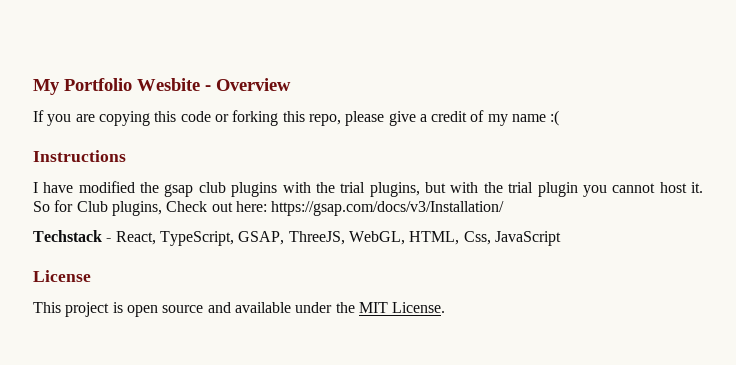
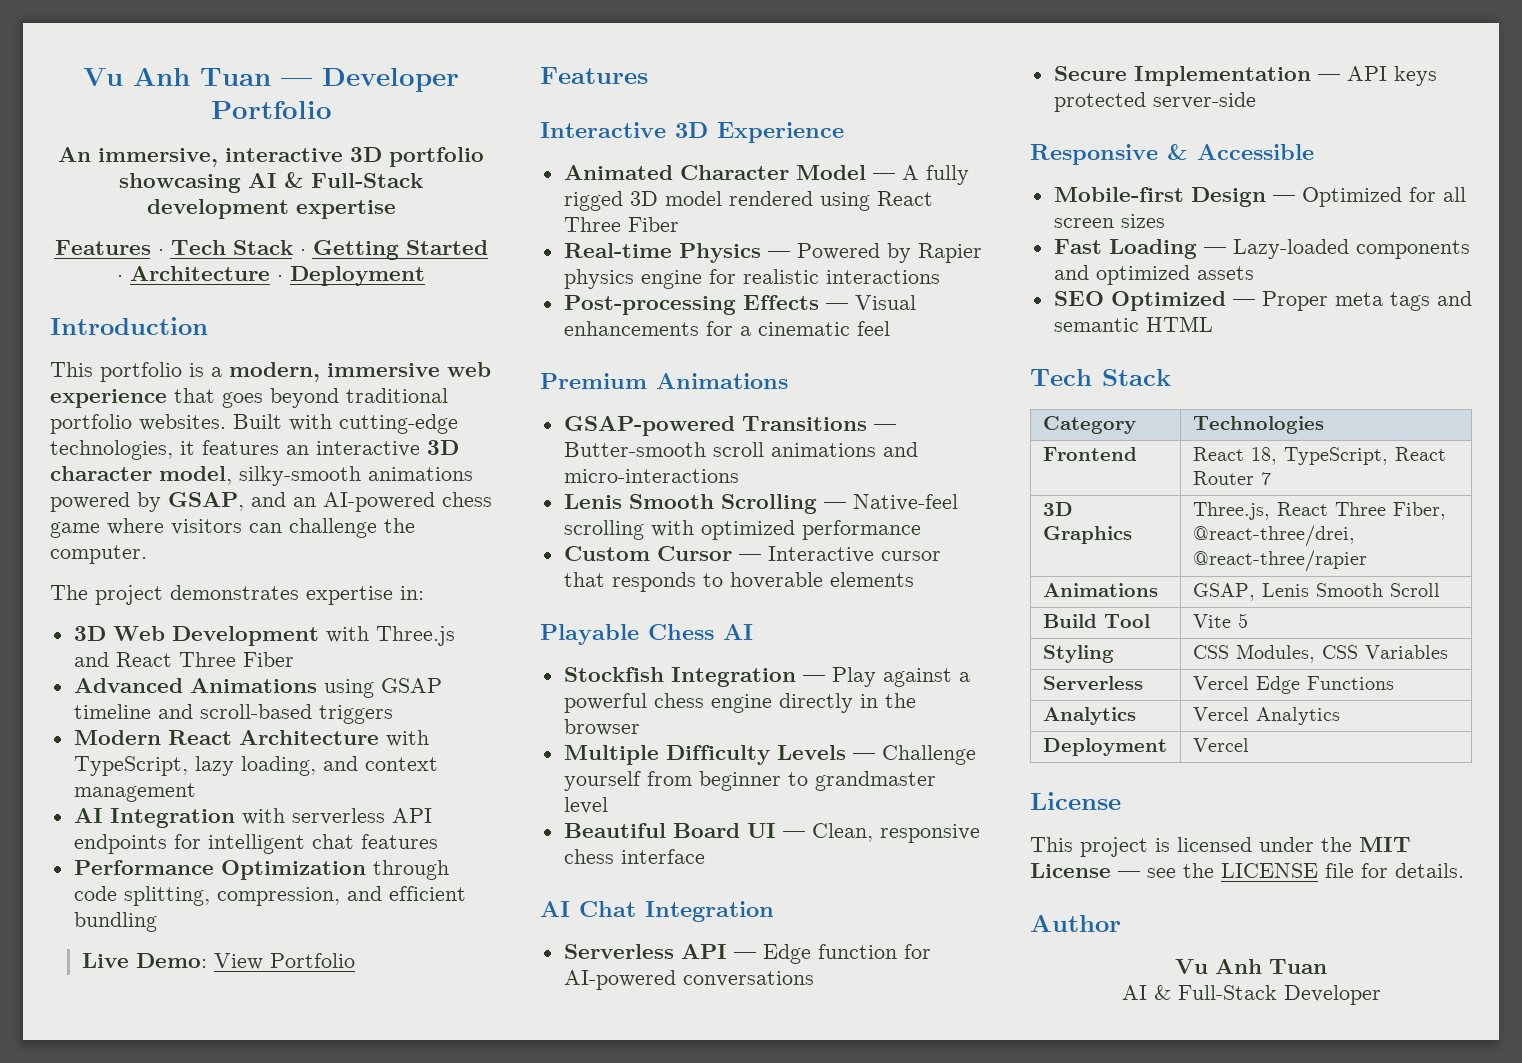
- My Portfolio Wesbite - Overview
- If you are copying this code or forking this repo, please give a credit of my name :(
- Instructions
- I have modified the gsap club plugins with the trial plugins, but with the trial plugin you cannot host it. So for Club plugins, Check out here: https://gsap.com/docs/v3/Installation/
- Techstack - React, TypeScript, GSAP, ThreeJS, WebGL, HTML, Css, JavaScript
+ Vu Anh Tuan — Developer Portfolio
+ An immersive, interactive 3D portfolio showcasing AI & Full-Stack development expertise
+ Features · Tech Stack · Getting Started · Architecture · Deployment
+ Introduction
+ This portfolio is a modern, immersive web experience that goes beyond traditional portfolio websites. Built with cutting-edge technologies, it features an interactive 3D character model, silky-smooth animations powered by GSAP, and an AI-powered chess game where visitors can challenge the computer.
+ The project demonstrates expertise in:
+ 3D Web Development with Three.js and React Three Fiber
+ Advanced Animations using GSAP timeline and scroll-based triggers
+ Modern React Architecture with TypeScript, lazy loading, and context management
+ AI Integration with serverless API endpoints for intelligent chat features
+ Performance Optimization through code splitting, compression, and efficient bundling
+ Live Demo: View Portfolio
+ Features
+ Interactive 3D Experience
+ Animated Character Model — A fully rigged 3D model rendered using React Three Fiber
+ Real-time Physics — Powered by Rapier physics engine for realistic interactions
+ Post-processing Effects — Visual enhancements for a cinematic feel
+ Premium Animations
+ GSAP-powered Transitions — Butter-smooth scroll animations and micro-interactions
+ Lenis Smooth Scrolling — Native-feel scrolling with optimized performance
+ Custom Cursor — Interactive cursor that responds to hoverable elements
+ Playable Chess AI
+ Stockfish Integration — Play against a powerful chess engine directly in the browser
+ Multiple Difficulty Levels — Challenge yourself from beginner to grandmaster level
+ Beautiful Board UI — Clean, responsive chess interface
+ AI Chat Integration
+ Serverless API — Edge function for AI-powered conversations
+ Secure Implementation — API keys protected server-side
+ Responsive & Accessible
+ Mobile-first Design — Optimized for all screen sizes
+ Fast Loading — Lazy-loaded components and optimized assets
+ SEO Optimized — Proper meta tags and semantic HTML
+ Tech Stack
+ Category | Technologies
+ Frontend | React 18, TypeScript, React Router 7
+ 3D Graphics | Three.js, React Three Fiber, @react-three/drei, @react-three/rapier
+ Animations | GSAP, Lenis Smooth Scroll
+ Build Tool | Vite 5
+ Styling | CSS Modules, CSS Variables
+ Serverless | Vercel Edge Functions
+ Analytics | Vercel Analytics
+ Deployment | Vercel
  License
- This project is open source and available under the MIT License.
+ This project is licensed under the MIT License — see the LICENSE file for details.
+ Author
+ Vu Anh Tuan
+ AI & Full-Stack Developer

